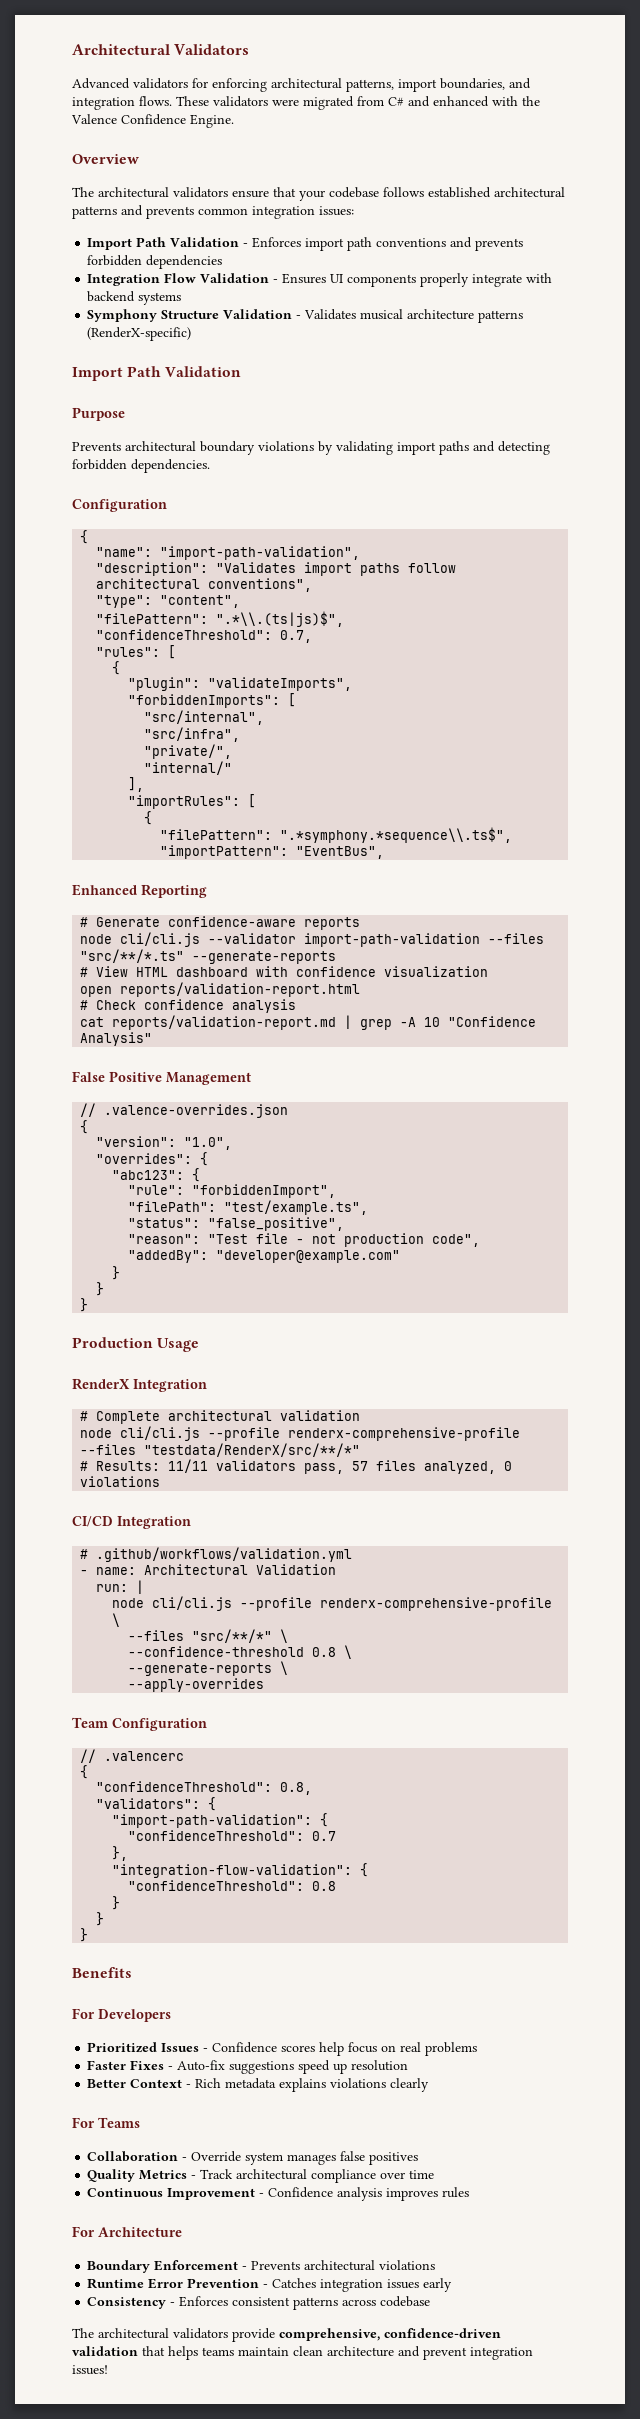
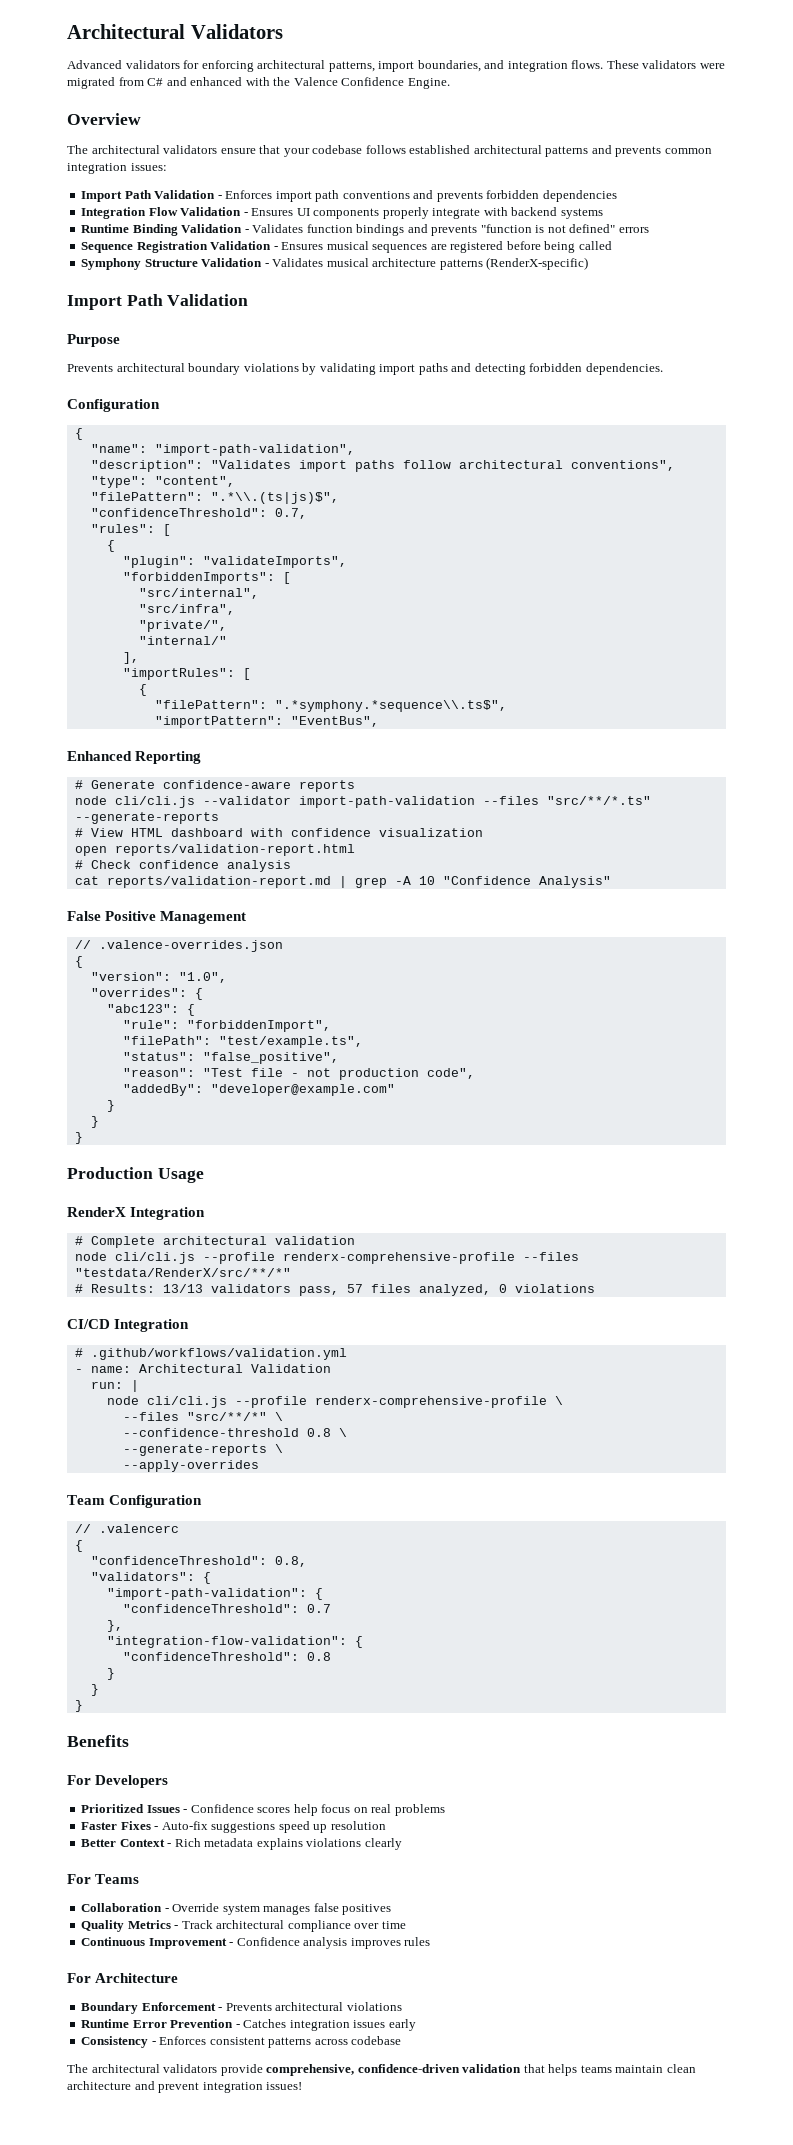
+ Runtime Binding Validation - Validates function bindings and prevents "function is not defined" errors
+ Sequence Registration Validation - Ensures musical sequences are registered before being called
- # Results: 11/11 validators pass, 57 files analyzed, 0 violations
+ # Results: 13/13 validators pass, 57 files analyzed, 0 violations

